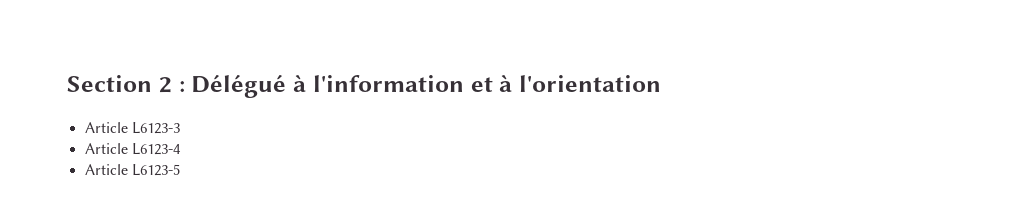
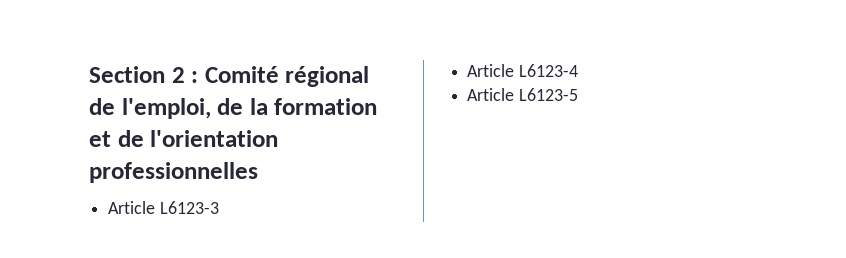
- Section 2 : Délégué à l'information et à l'orientation
+ Section 2 : Comité régional de l'emploi, de la formation et de l'orientation professionnelles

